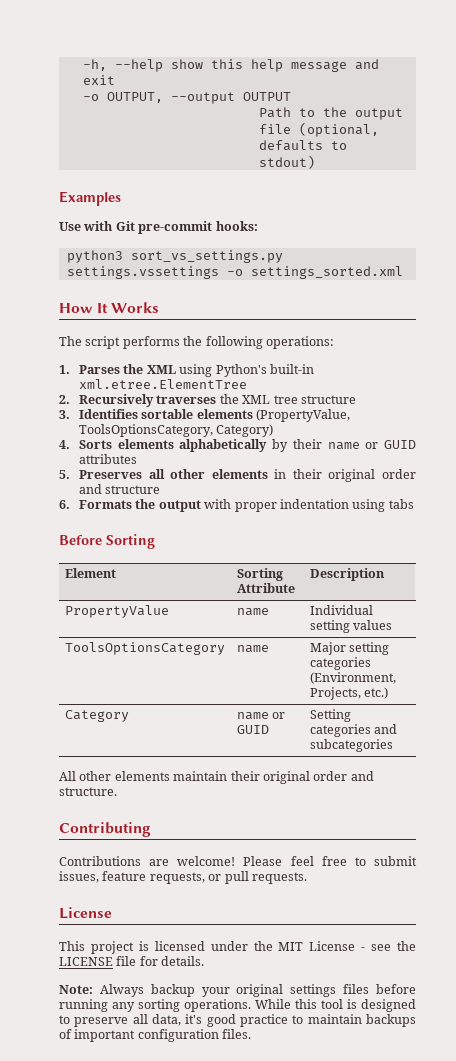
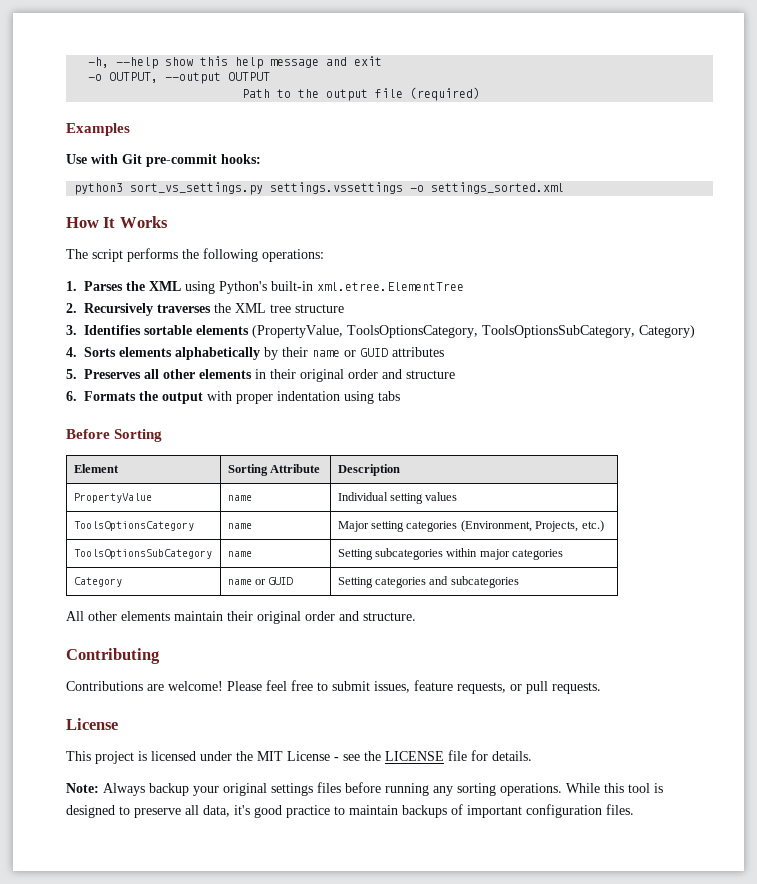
- Path to the output file (optional, defaults to stdout)
+ Path to the output file (required)
- 3. Identifies sortable elements (PropertyValue, ToolsOptionsCategory, Category)
+ 3. Identifies sortable elements (PropertyValue, ToolsOptionsCategory, ToolsOptionsSubCategory, Category)
+ ToolsOptionsSubCategory | name | Setting subcategories within major categories

